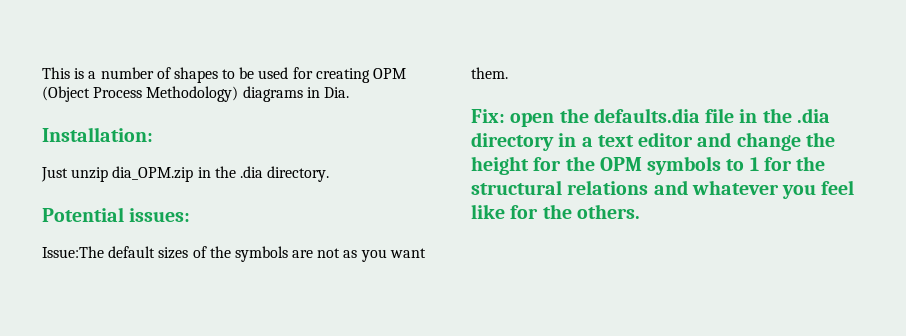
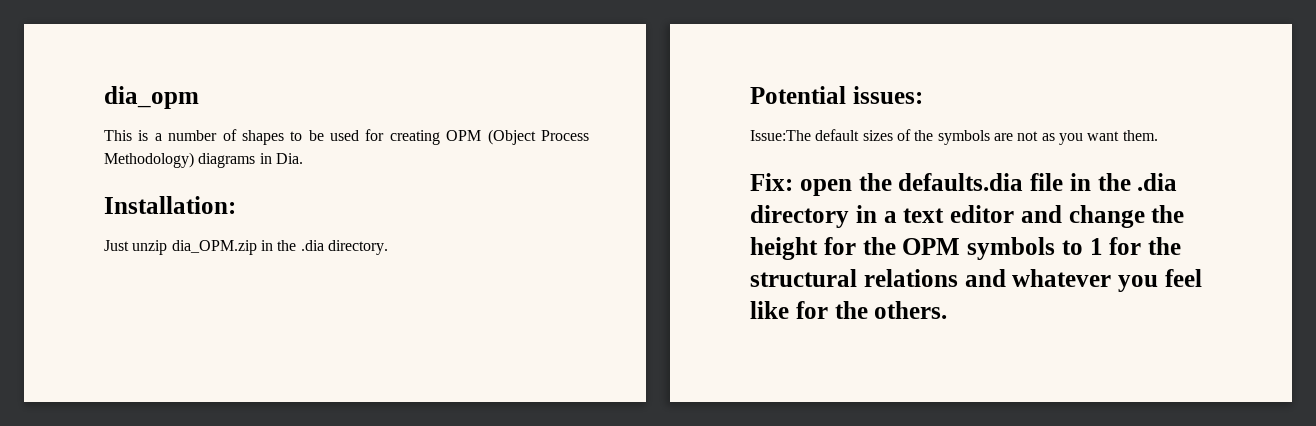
+ dia_opm

